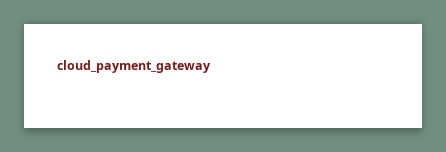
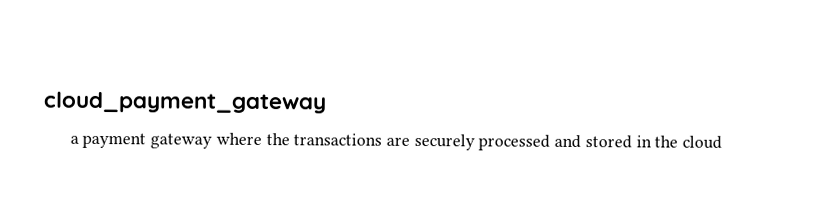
+ a payment gateway where the transactions are securely processed and stored in the cloud

